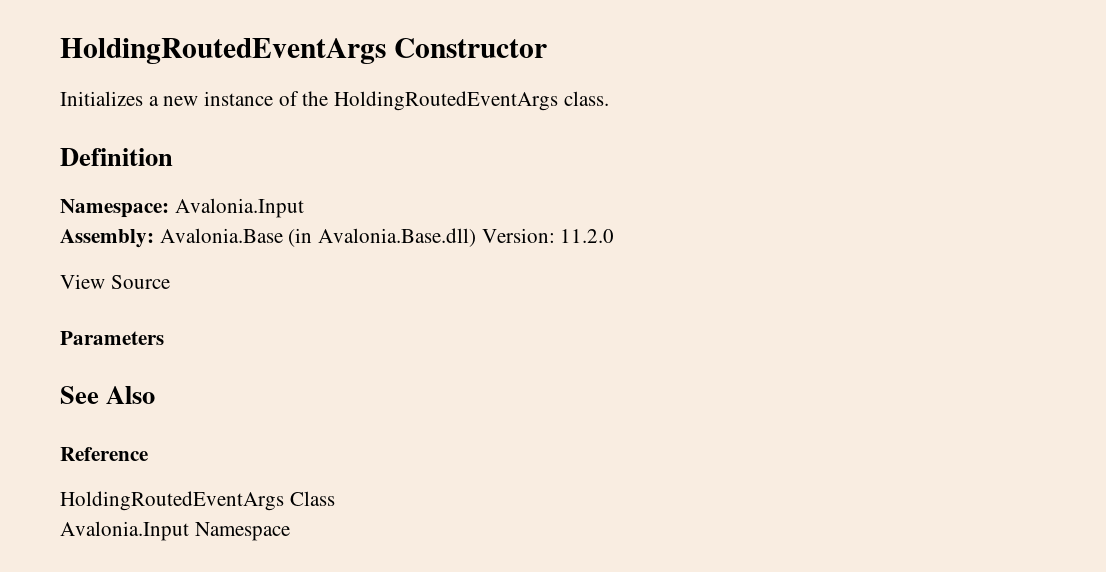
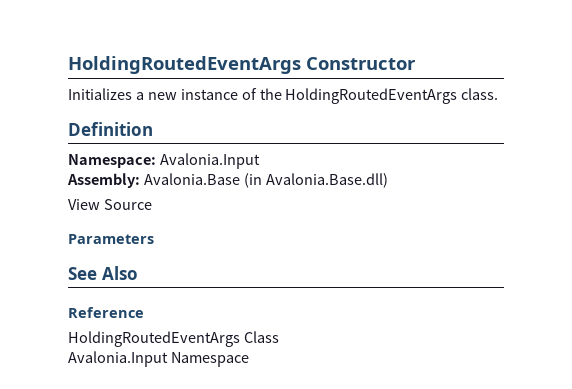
- Assembly: Avalonia.Base (in Avalonia.Base.dll) Version: 11.2.0
+ Assembly: Avalonia.Base (in Avalonia.Base.dll)

